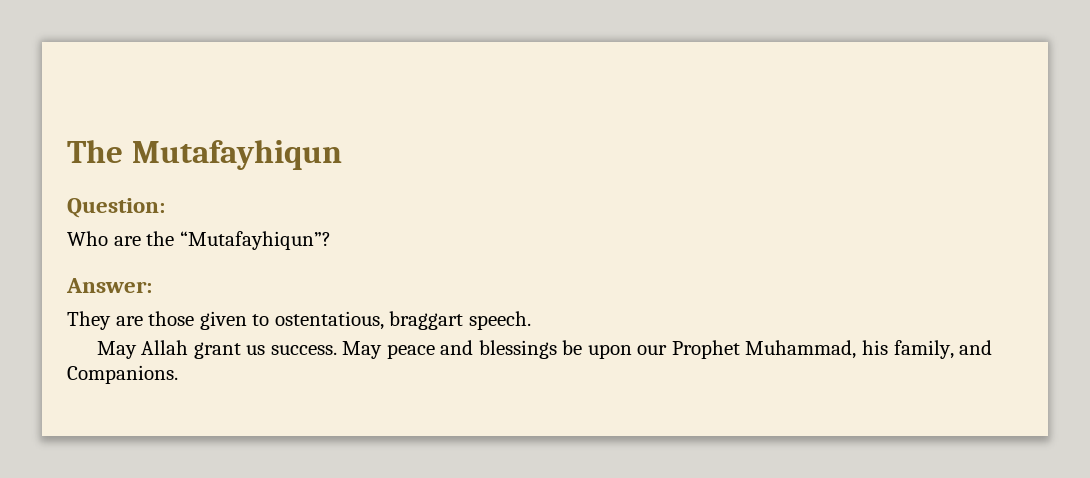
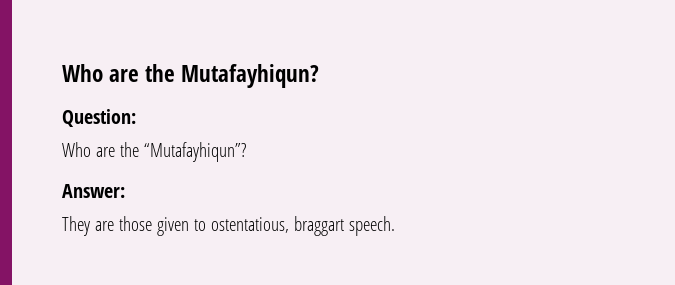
- The Mutafayhiqun
+ Who are the Mutafayhiqun?
- May Allah grant us success. May peace and blessings be upon our Prophet Muhammad, his family, and Companions.

